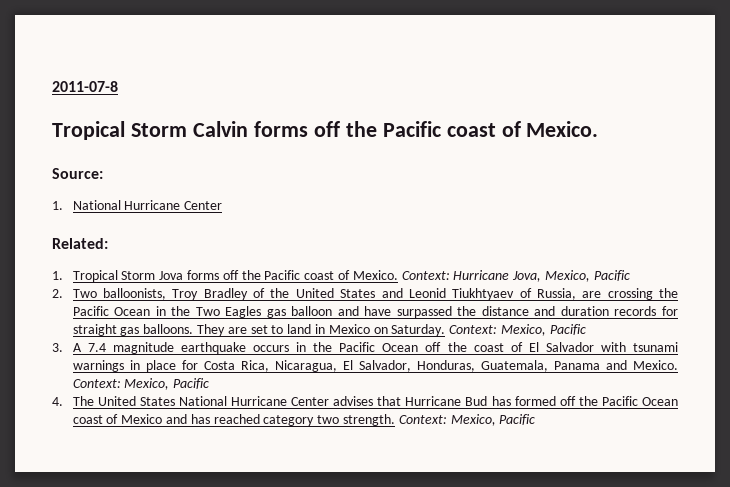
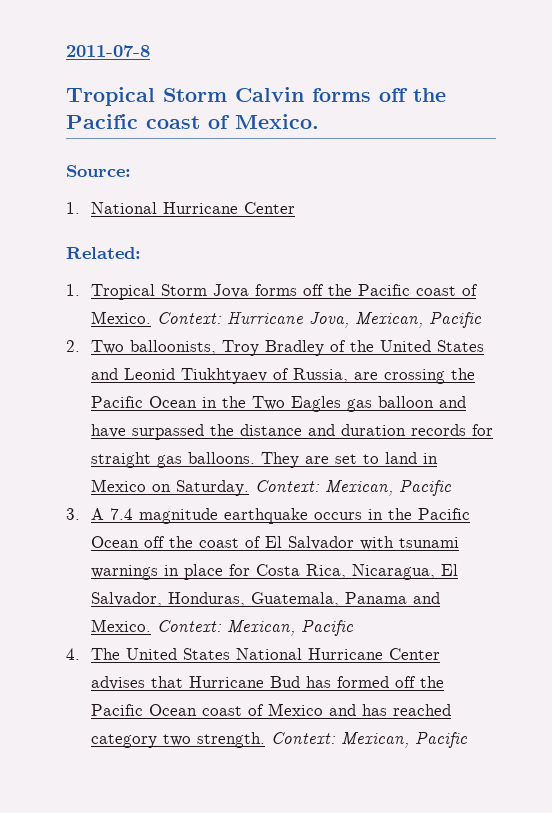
- Context: Hurricane Jova, Mexico, Pacific
+ Context: Hurricane Jova, Mexican, Pacific
- They are set to land in Mexico on Saturday. Context: Mexico, Pacific
+ They are set to land in Mexico on Saturday. Context: Mexican, Pacific
- 3. A 7.4 magnitude earthquake occurs in the Pacific Ocean off the coast of El Salvador with tsunami warnings in place for Costa Rica, Nicaragua, El Salvador, Honduras, Guatemala, Panama and Mexico. Context: Mexico, Pacific
+ 3. A 7.4 magnitude earthquake occurs in the Pacific Ocean off the coast of El Salvador with tsunami warnings in place for Costa Rica, Nicaragua, El Salvador, Honduras, Guatemala, Panama and Mexico. Context: Mexican, Pacific
- 4. The United States National Hurricane Center advises that Hurricane Bud has formed off the Pacific Ocean coast of Mexico and has reached category two strength. Context: Mexico, Pacific
+ 4. The United States National Hurricane Center advises that Hurricane Bud has formed off the Pacific Ocean coast of Mexico and has reached category two strength. Context: Mexican, Pacific

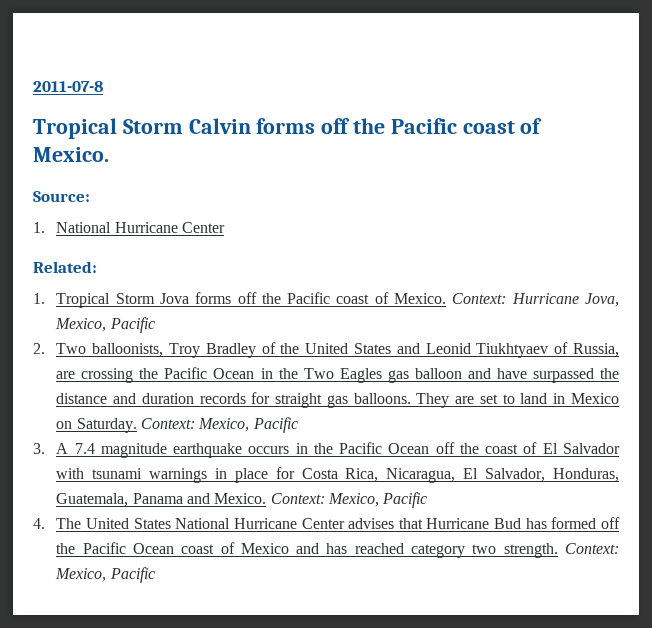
- Context: Hurricane Jova, Mexican, Pacific
+ Context: Hurricane Jova, Mexico, Pacific
- They are set to land in Mexico on Saturday. Context: Mexican, Pacific
+ They are set to land in Mexico on Saturday. Context: Mexico, Pacific
- 3. A 7.4 magnitude earthquake occurs in the Pacific Ocean off the coast of El Salvador with tsunami warnings in place for Costa Rica, Nicaragua, El Salvador, Honduras, Guatemala, Panama and Mexico. Context: Mexican, Pacific
+ 3. A 7.4 magnitude earthquake occurs in the Pacific Ocean off the coast of El Salvador with tsunami warnings in place for Costa Rica, Nicaragua, El Salvador, Honduras, Guatemala, Panama and Mexico. Context: Mexico, Pacific
- 4. The United States National Hurricane Center advises that Hurricane Bud has formed off the Pacific Ocean coast of Mexico and has reached category two strength. Context: Mexican, Pacific
+ 4. The United States National Hurricane Center advises that Hurricane Bud has formed off the Pacific Ocean coast of Mexico and has reached category two strength. Context: Mexico, Pacific

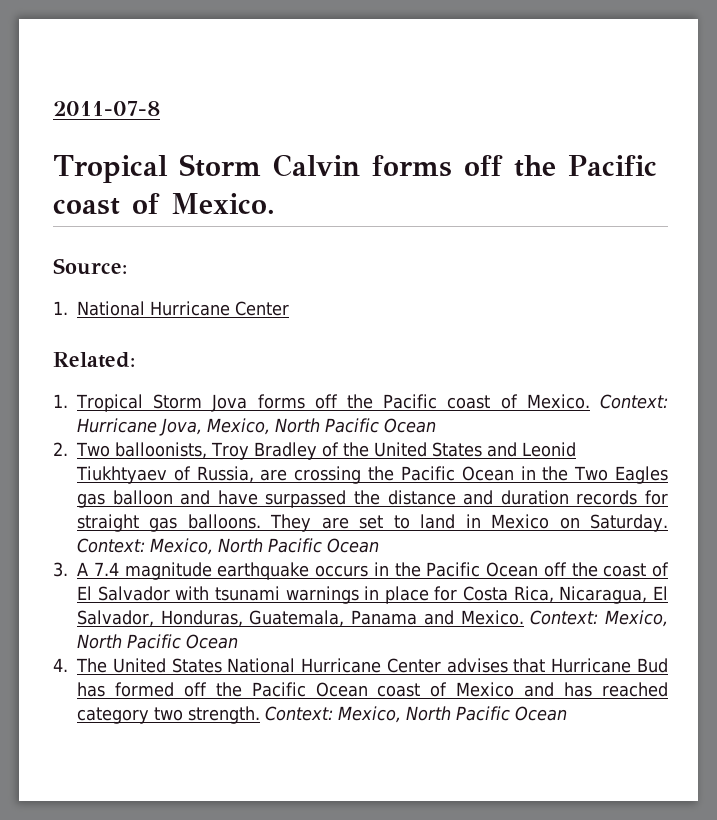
- Context: Hurricane Jova, Mexico, Pacific
+ Context: Hurricane Jova, Mexico, North Pacific Ocean
- They are set to land in Mexico on Saturday. Context: Mexico, Pacific
+ They are set to land in Mexico on Saturday. Context: Mexico, North Pacific Ocean
- 3. A 7.4 magnitude earthquake occurs in the Pacific Ocean off the coast of El Salvador with tsunami warnings in place for Costa Rica, Nicaragua, El Salvador, Honduras, Guatemala, Panama and Mexico. Context: Mexico, Pacific
+ 3. A 7.4 magnitude earthquake occurs in the Pacific Ocean off the coast of El Salvador with tsunami warnings in place for Costa Rica, Nicaragua, El Salvador, Honduras, Guatemala, Panama and Mexico. Context: Mexico, North Pacific Ocean
- 4. The United States National Hurricane Center advises that Hurricane Bud has formed off the Pacific Ocean coast of Mexico and has reached category two strength. Context: Mexico, Pacific
+ 4. The United States National Hurricane Center advises that Hurricane Bud has formed off the Pacific Ocean coast of Mexico and has reached category two strength. Context: Mexico, North Pacific Ocean

